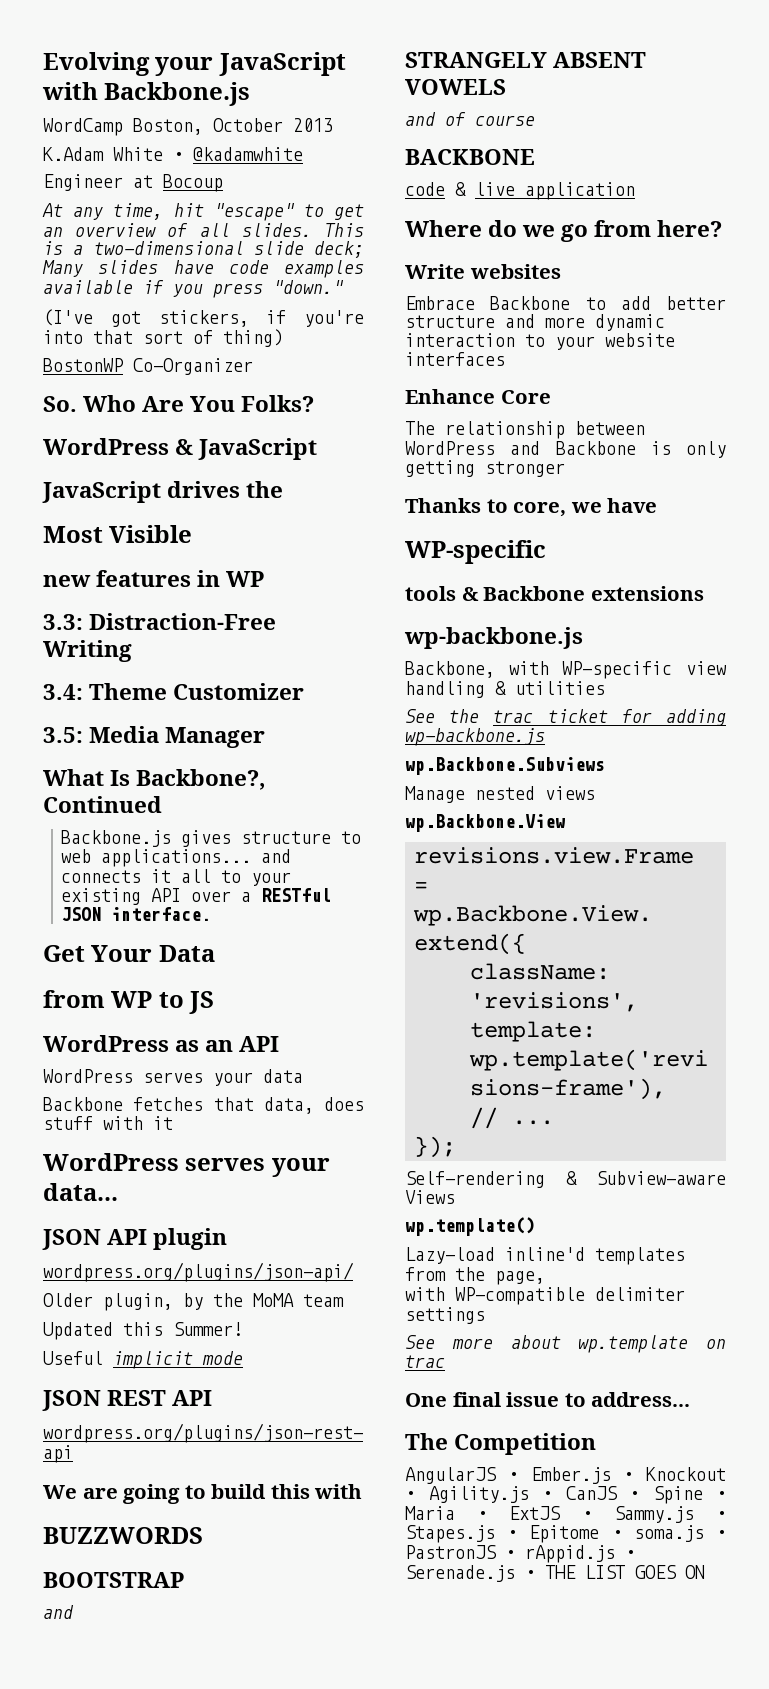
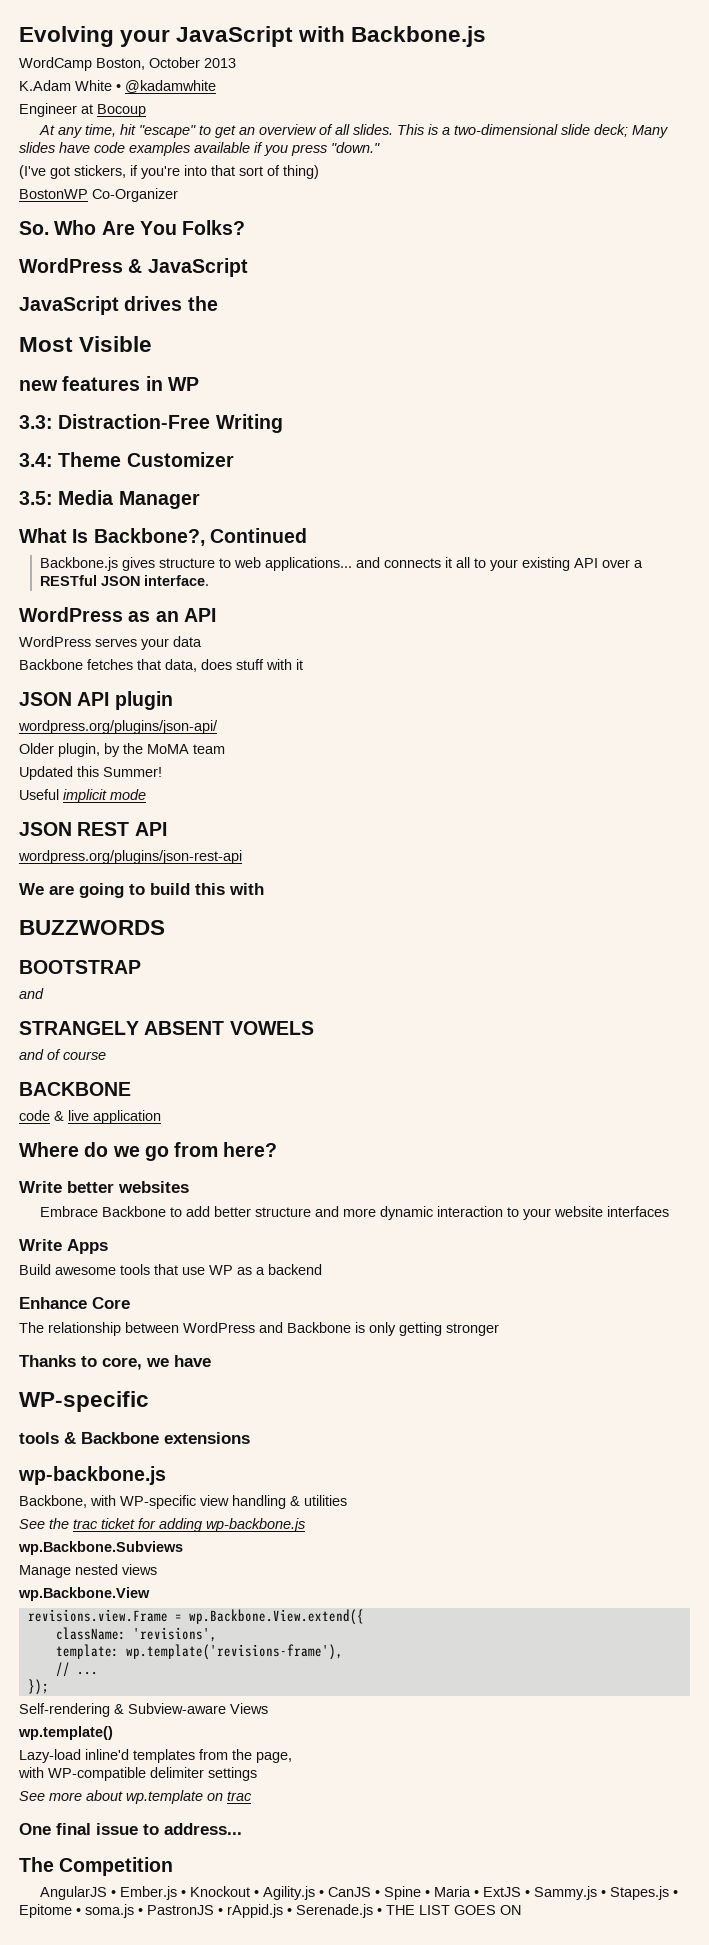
- Get Your Data
- from WP to JS
- WordPress serves your data...
- Write websites
+ Write better websites
+ Write Apps
+ Build awesome tools that use WP as a backend

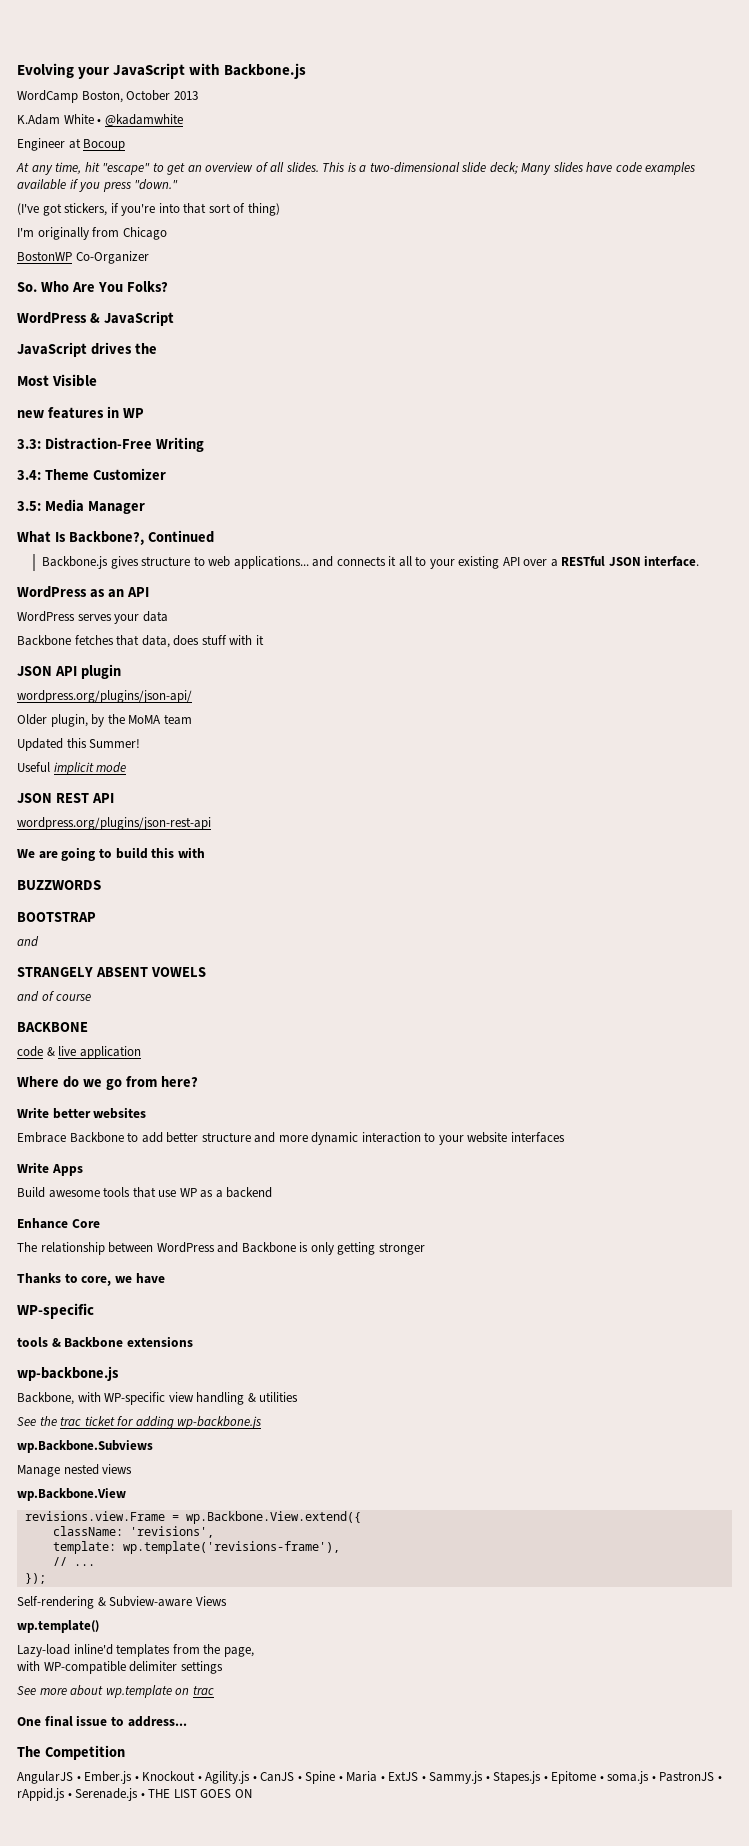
+ I'm originally from Chicago

